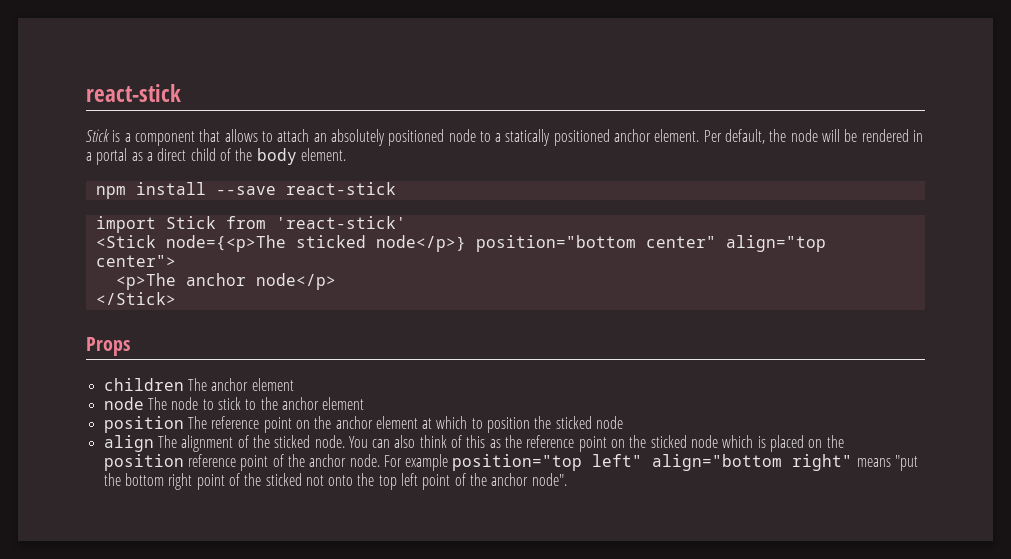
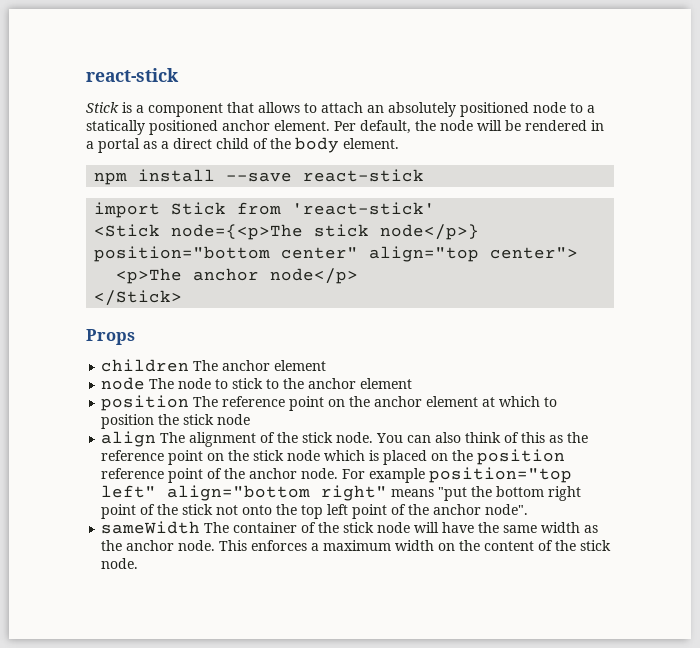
- <Stick node={<p>The sticked node</p>} position="bottom center" align="top center">
+ <Stick node={<p>The stick node</p>} position="bottom center" align="top center">
- position The reference point on the anchor element at which to position the sticked node
+ position The reference point on the anchor element at which to position the stick node
- align The alignment of the sticked node.
+ align The alignment of the stick node.
- You can also think of this as the reference point on the sticked node which is placed on the position reference point of the anchor node.
+ You can also think of this as the reference point on the stick node which is placed on the position reference point of the anchor node.
- For example position="top left" align="bottom right" means "put the bottom right point of the sticked not onto the top left point of the anchor node".
+ For example position="top left" align="bottom right" means "put the bottom right point of the stick not onto the top left point of the anchor node".
+ sameWidth The container of the stick node will have the same width as the anchor node. This enforces a maximum width on the content of the stick node.

